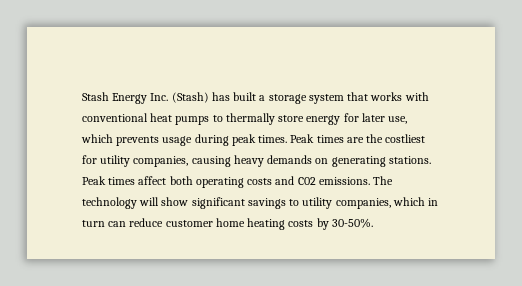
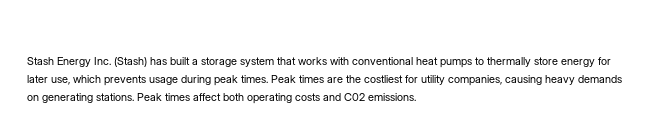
- The technology will show significant savings to utility companies, which in turn can reduce customer home heating costs by 30-50%.

